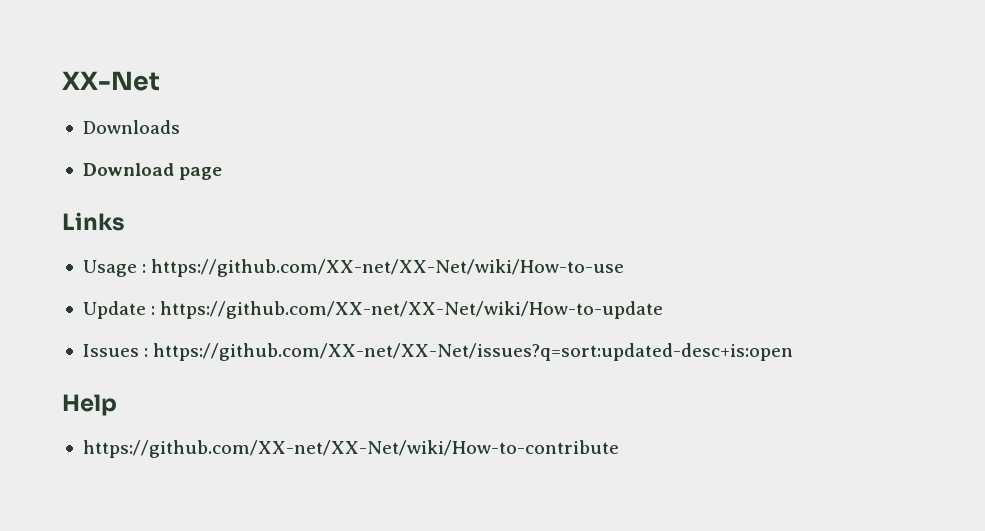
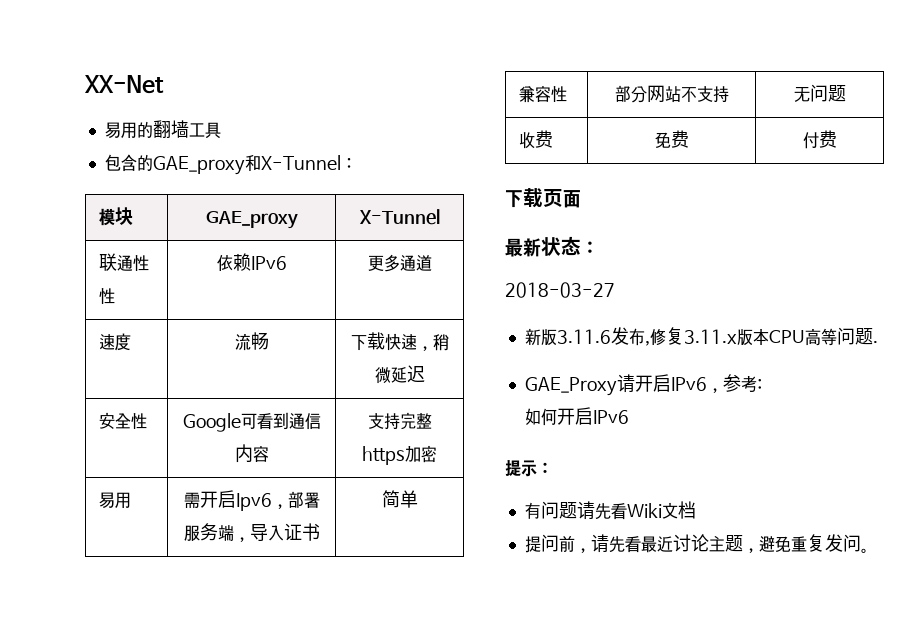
- Downloads
- Download page
- Links
- Usage : https://github.com/XX-net/XX-Net/wiki/How-to-use
- Update : https://github.com/XX-net/XX-Net/wiki/How-to-update
- Issues : https://github.com/XX-net/XX-Net/issues?q=sort:updated-desc+is:open
- Help
- https://github.com/XX-net/XX-Net/wiki/How-to-contribute
+ 易用的翻墙工具
+ 包含的GAE_proxy和X-Tunnel：
+ 模块 | GAE_proxy | X-Tunnel
+ 联通性性 | 依赖IPv6 | 更多通道
+ 速度 | 流畅 | 下载快速，稍微延迟
+ 安全性 | Google可看到通信内容 | 支持完整https加密
+ 易用 | 需开启Ipv6，部署服务端，导入证书 | 简单
+ 兼容性 | 部分网站不支持 | 无问题
+ 收费 | 免费 | 付费
+ 下载页面
+ 最新状态：
+ 2018-03-27
+ 新版3.11.6发布,修复3.11.x版本CPU高等问题.
+ GAE_Proxy请开启IPv6，参考:
+ 如何开启IPv6
+ 提示：
+ 有问题请先看Wiki文档
+ 提问前，请先看最近讨论主题，避免重复发问。

